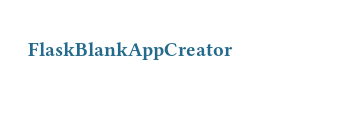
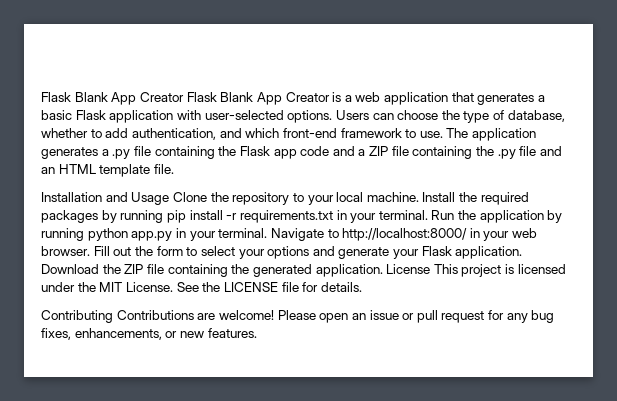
- FlaskBlankAppCreator
+ Flask Blank App Creator Flask Blank App Creator is a web application that generates a basic Flask application with user-selected options. Users can choose the type of database, whether to add authentication, and which front-end framework to use. The application generates a .py file containing the Flask app code and a ZIP file containing the .py file and an HTML template file.
+ Installation and Usage Clone the repository to your local machine. Install the required packages by running pip install -r requirements.txt in your terminal. Run the application by running python app.py in your terminal. Navigate to http://localhost:8000/ in your web browser. Fill out the form to select your options and generate your Flask application. Download the ZIP file containing the generated application. License This project is licensed under the MIT License. See the LICENSE file for details.
+ Contributing Contributions are welcome! Please open an issue or pull request for any bug fixes, enhancements, or new features.

